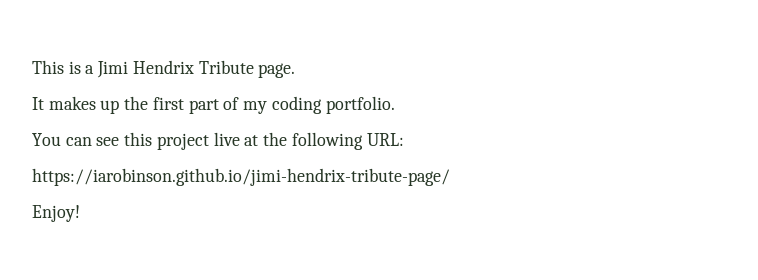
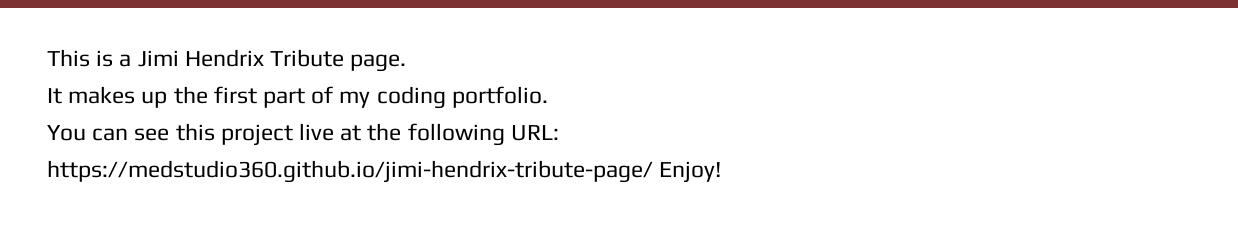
- https://iarobinson.github.io/jimi-hendrix-tribute-page/
- Enjoy!
+ https://medstudio360.github.io/jimi-hendrix-tribute-page/ Enjoy!

